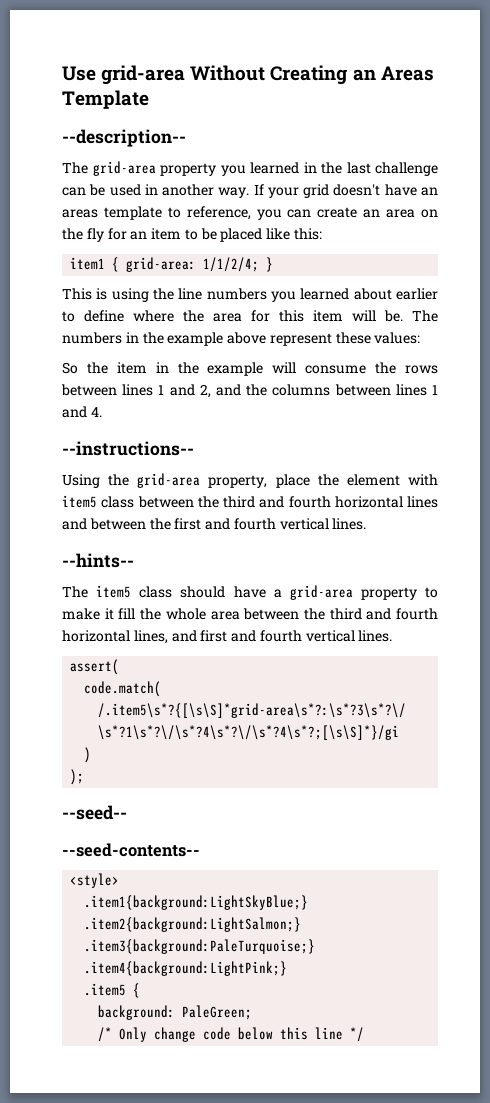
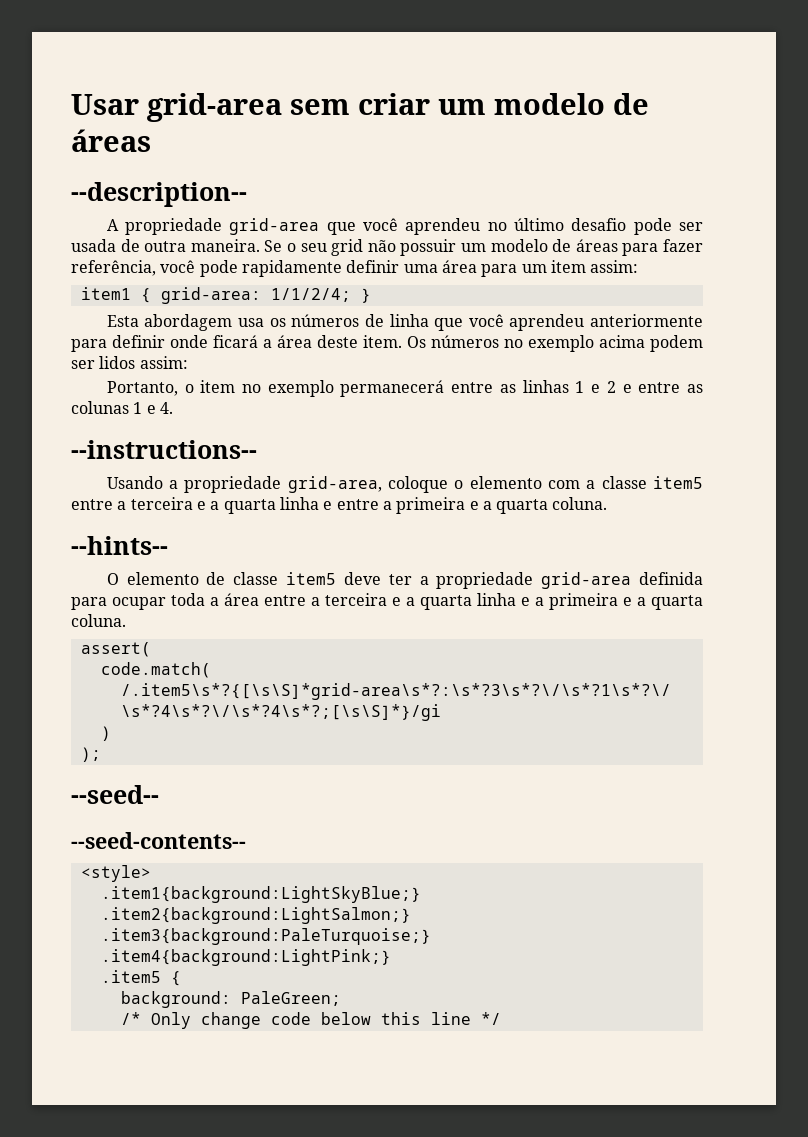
- Use grid-area Without Creating an Areas Template
+ Usar grid-area sem criar um modelo de áreas
  --description--
- The grid-area property you learned in the last challenge can be used in another way. If your grid doesn't have an areas template to reference, you can create an area on the fly for an item to be placed like this:
+ A propriedade grid-area que você aprendeu no último desafio pode ser usada de outra maneira. Se o seu grid não possuir um modelo de áreas para fazer referência, você pode rapidamente definir uma área para um item assim:
- This is using the line numbers you learned about earlier to define where the area for this item will be. The numbers in the example above represent these values:
- So the item in the example will consume the rows between lines 1 and 2, and the columns between lines 1 and 4.
+ Esta abordagem usa os números de linha que você aprendeu anteriormente para definir onde ficará a área deste item. Os números no exemplo acima podem ser lidos assim:
+ Portanto, o item no exemplo permanecerá entre as linhas 1 e 2 e entre as colunas 1 e 4.
  --instructions--
- Using the grid-area property, place the element with item5 class between the third and fourth horizontal lines and between the first and fourth vertical lines.
+ Usando a propriedade grid-area, coloque o elemento com a classe item5 entre a terceira e a quarta linha e entre a primeira e a quarta coluna.
  --hints--
- The item5 class should have a grid-area property to make it fill the whole area between the third and fourth horizontal lines, and first and fourth vertical lines.
+ O elemento de classe item5 deve ter a propriedade grid-area definida para ocupar toda a área entre a terceira e a quarta linha e a primeira e a quarta coluna.

